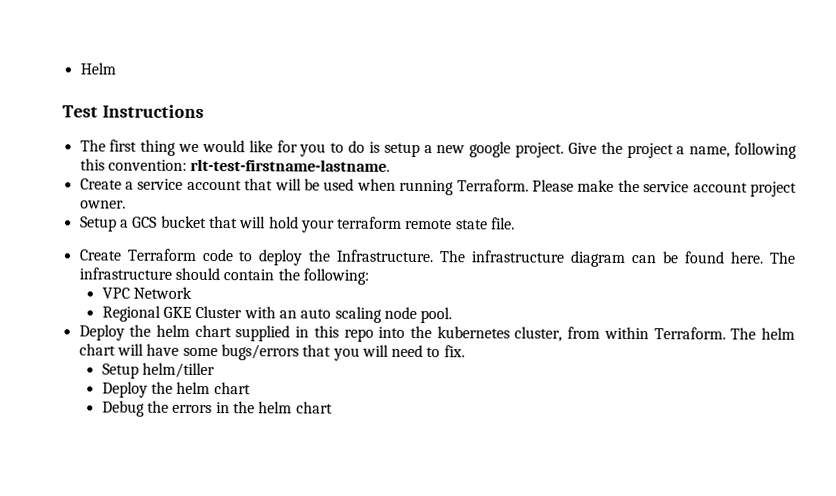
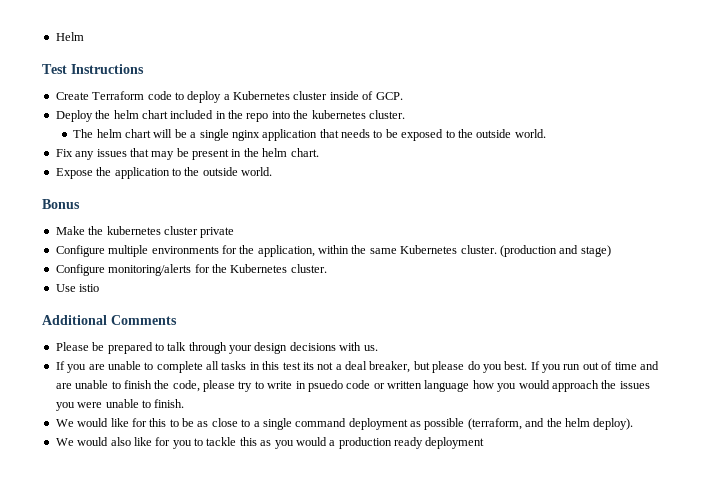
- The first thing we would like for you to do is setup a new google project. Give the project a name, following this convention: rlt-test-firstname-lastname.
- Create a service account that will be used when running Terraform. Please make the service account project owner.
- Setup a GCS bucket that will hold your terraform remote state file.
- Create Terraform code to deploy the Infrastructure. The infrastructure diagram can be found here. The infrastructure should contain the following:
- VPC Network
- Regional GKE Cluster with an auto scaling node pool.
- Deploy the helm chart supplied in this repo into the kubernetes cluster, from within Terraform. The helm chart will have some bugs/errors that you will need to fix.
- Setup helm/tiller
- Deploy the helm chart
- Debug the errors in the helm chart
+ Create Terraform code to deploy a Kubernetes cluster inside of GCP.
+ Deploy the helm chart included in the repo into the kubernetes cluster.
+ The helm chart will be a single nginx application that needs to be exposed to the outside world.
+ Fix any issues that may be present in the helm chart.
+ Expose the application to the outside world.
+ Bonus
+ Make the kubernetes cluster private
+ Configure multiple environments for the application, within the same Kubernetes cluster. (production and stage)
+ Configure monitoring/alerts for the Kubernetes cluster.
+ Use istio
+ Additional Comments
+ Please be prepared to talk through your design decisions with us.
+ If you are unable to complete all tasks in this test its not a deal breaker, but please do you best. If you run out of time and are unable to finish the code, please try to write in psuedo code or written language how you would approach the issues you were unable to finish.
+ We would like for this to be as close to a single command deployment as possible (terraform, and the helm deploy).
+ We would also like for you to tackle this as you would a production ready deployment

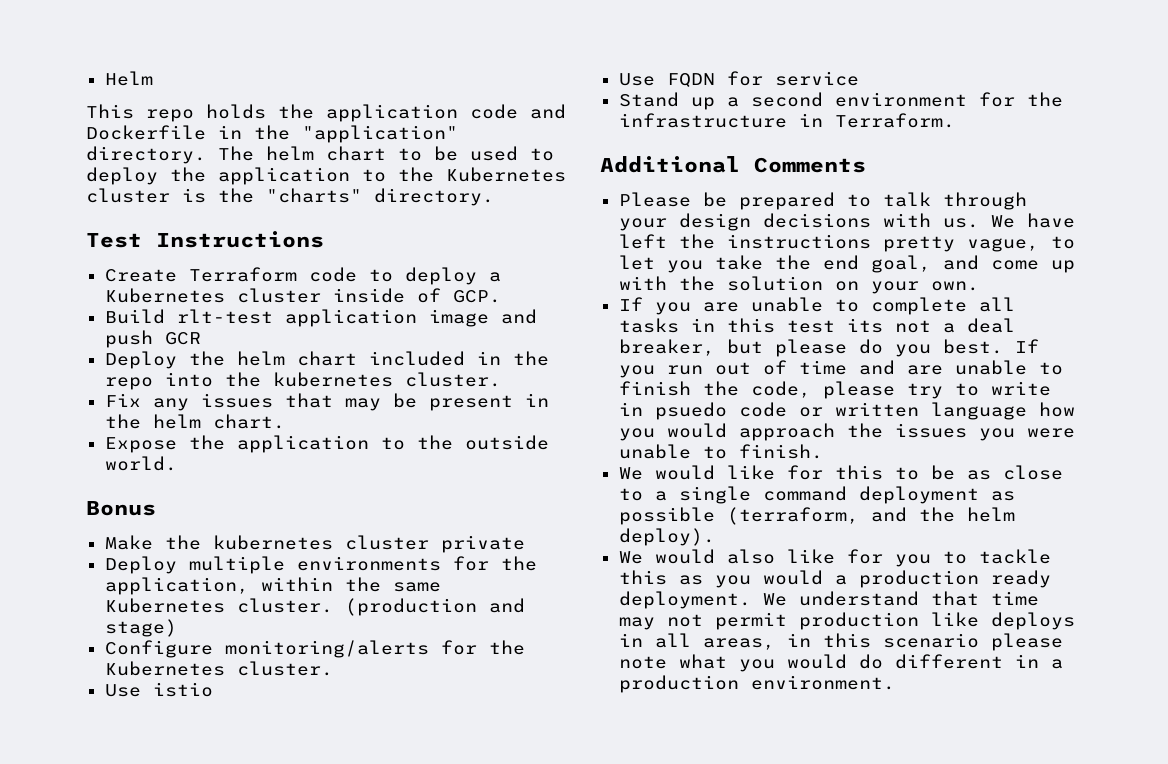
+ This repo holds the application code and Dockerfile in the "application" directory. The helm chart to be used to deploy the application to the Kubernetes cluster is the "charts" directory.
+ Build rlt-test application image and push GCR
- The helm chart will be a single nginx application that needs to be exposed to the outside world.
- Configure multiple environments for the application, within the same Kubernetes cluster.
+ Deploy multiple environments for the application, within the same Kubernetes cluster.
+ Use FQDN for service
+ Stand up a second environment for the infrastructure in Terraform.
+ We have left the instructions pretty vague, to let you take the end goal, and come up with the solution on your own.
- We would also like for you to tackle this as you would a production ready deployment
+ We would also like for you to tackle this as you would a production ready deployment. We understand that time may not permit production like deploys in all areas, in this scenario please note what you would do different in a production environment.

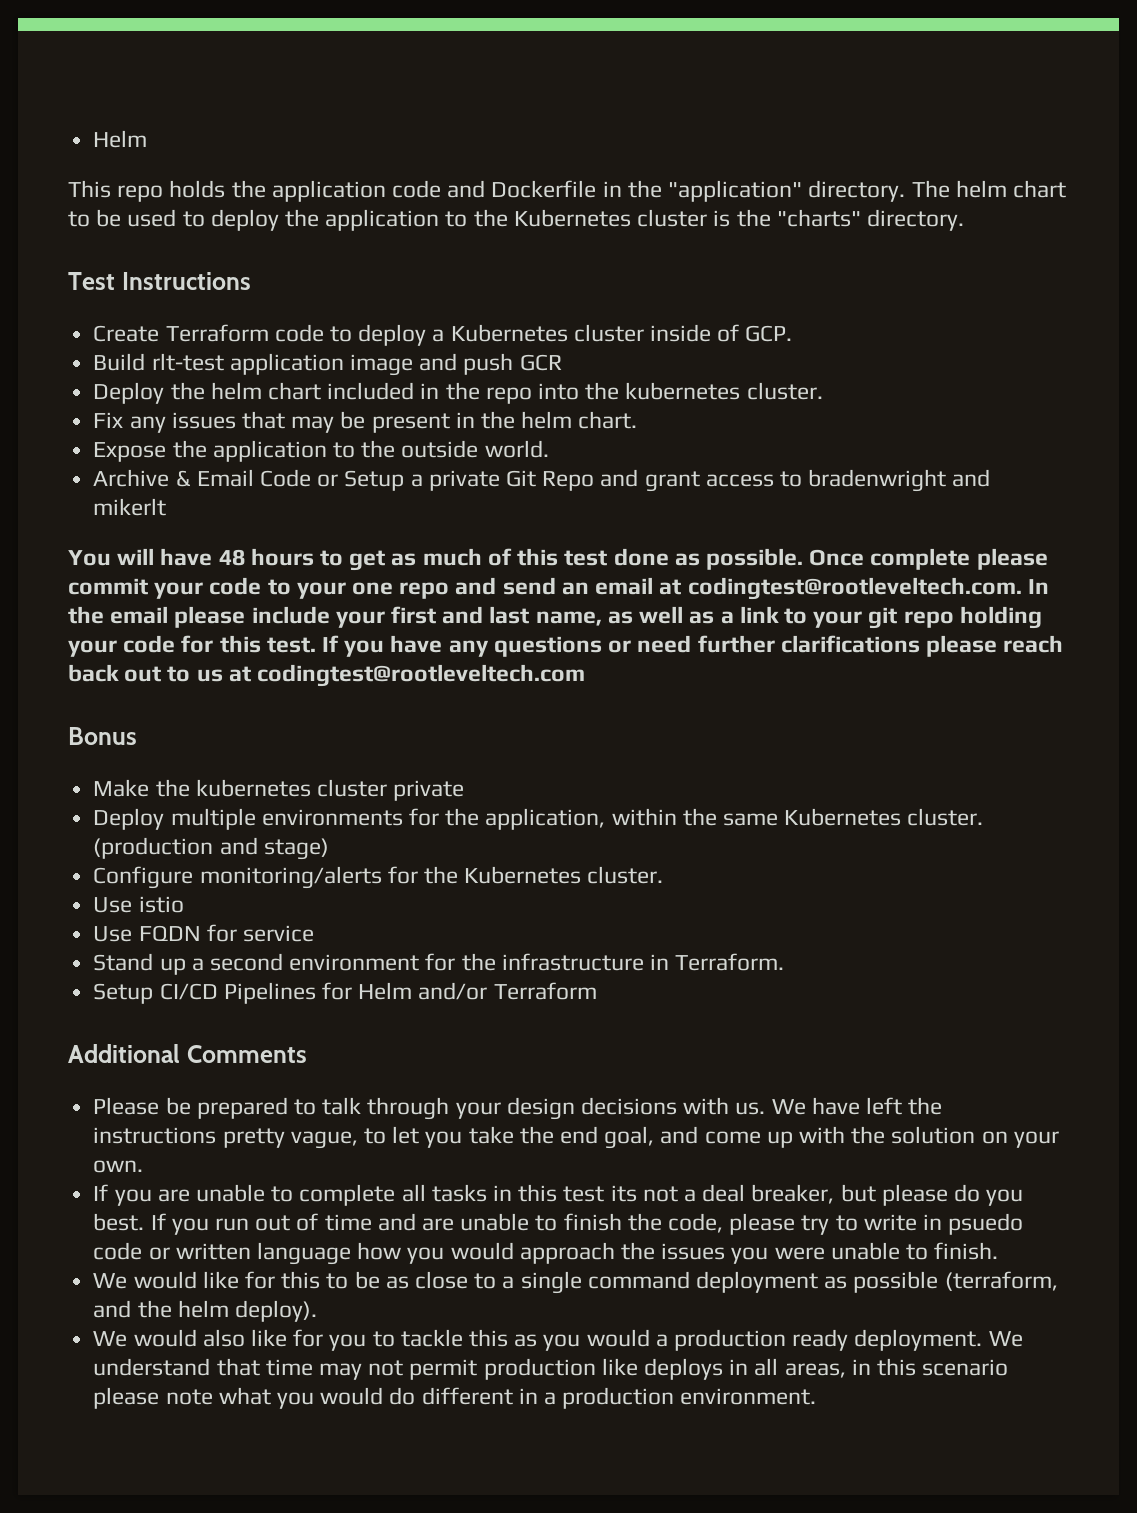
+ Archive & Email Code or Setup a private Git Repo and grant access to bradenwright and mikerlt
+ You will have 48 hours to get as much of this test done as possible. Once complete please commit your code to your one repo and send an email at codingtest@rootleveltech.com. In the email please include your first and last name, as well as a link to your git repo holding your code for this test. If you have any questions or need further clarifications please reach back out to us at codingtest@rootleveltech.com
+ Setup CI/CD Pipelines for Helm and/or Terraform

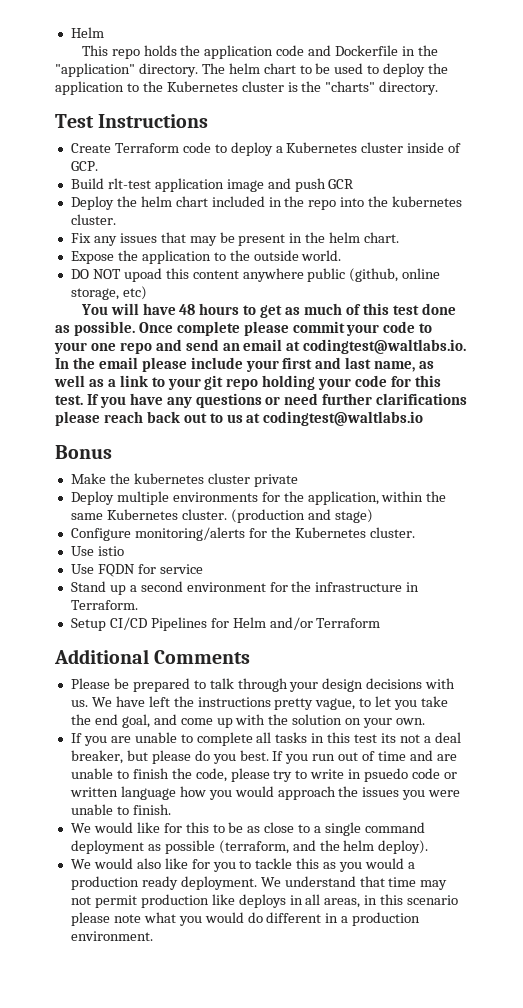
- Archive & Email Code or Setup a private Git Repo and grant access to bradenwright and mikerlt
+ DO NOT upoad this content anywhere public (github, online storage, etc)
- Once complete please commit your code to your one repo and send an email at codingtest@rootleveltech.com. In the email please include your first and last name, as well as a link to your git repo holding your code for this test.
+ Once complete please commit your code to your one repo and send an email at codingtest@waltlabs.io. In the email please include your first and last name, as well as a link to your git repo holding your code for this test.
- If you have any questions or need further clarifications please reach back out to us at codingtest@rootleveltech.com
+ If you have any questions or need further clarifications please reach back out to us at codingtest@waltlabs.io

